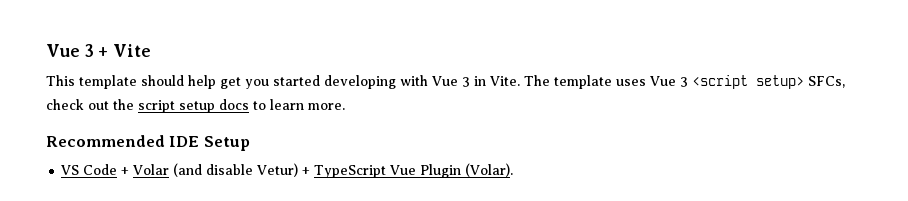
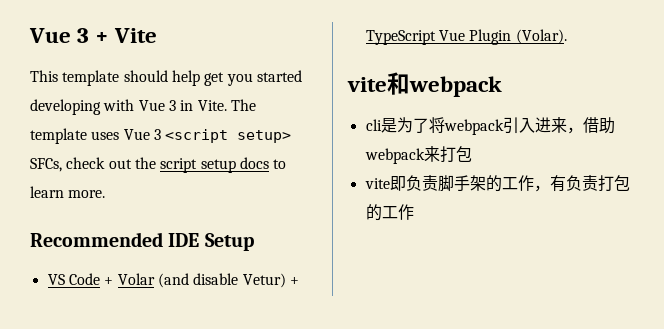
+ vite和webpack
+ cli是为了将webpack引入进来，借助webpack来打包
+ vite即负责脚手架的工作，有负责打包的工作

